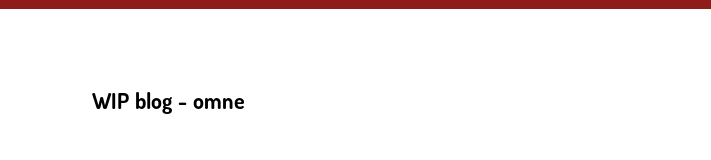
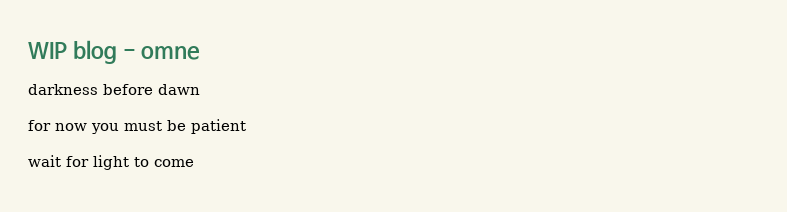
+ darkness before dawn
+ for now you must be patient
+ wait for light to come

